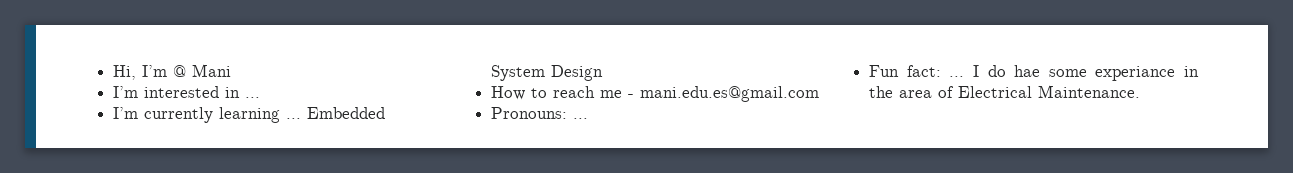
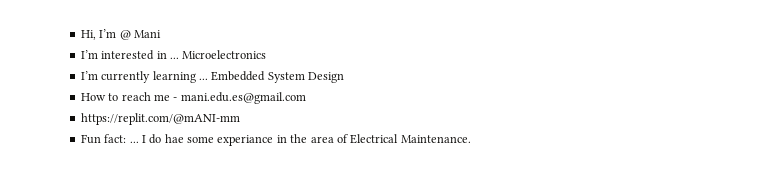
+ Microelectronics
- Pronouns: ...
+ https://replit.com/@mANI-mm

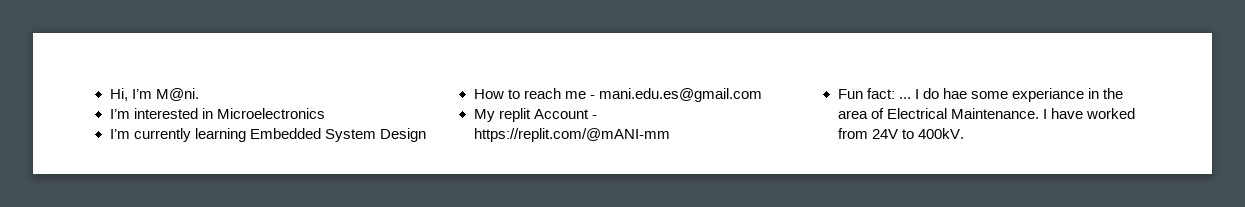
- Hi, I’m @ Mani
+ Hi, I’m M@ni.
- I’m interested in ... Microelectronics
+ I’m interested in Microelectronics
- I’m currently learning ... Embedded System Design
+ I’m currently learning Embedded System Design
- https://replit.com/@mANI-mm
+ My replit Account - https://replit.com/@mANI-mm
+ I have worked from 24V to 400kV.

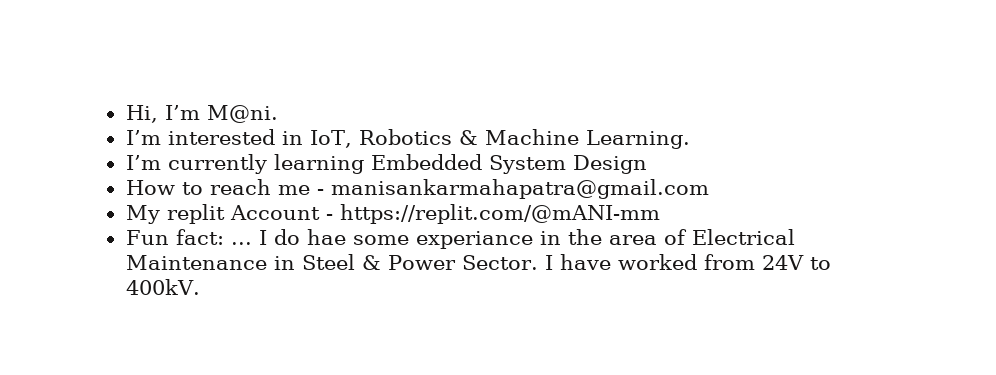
- I’m interested in Microelectronics
+ I’m interested in IoT, Robotics & Machine Learning.
- How to reach me - mani.edu.es@gmail.com
+ How to reach me - manisankarmahapatra@gmail.com
- I do hae some experiance in the area of Electrical Maintenance.
+ I do hae some experiance in the area of Electrical Maintenance in Steel & Power Sector.

